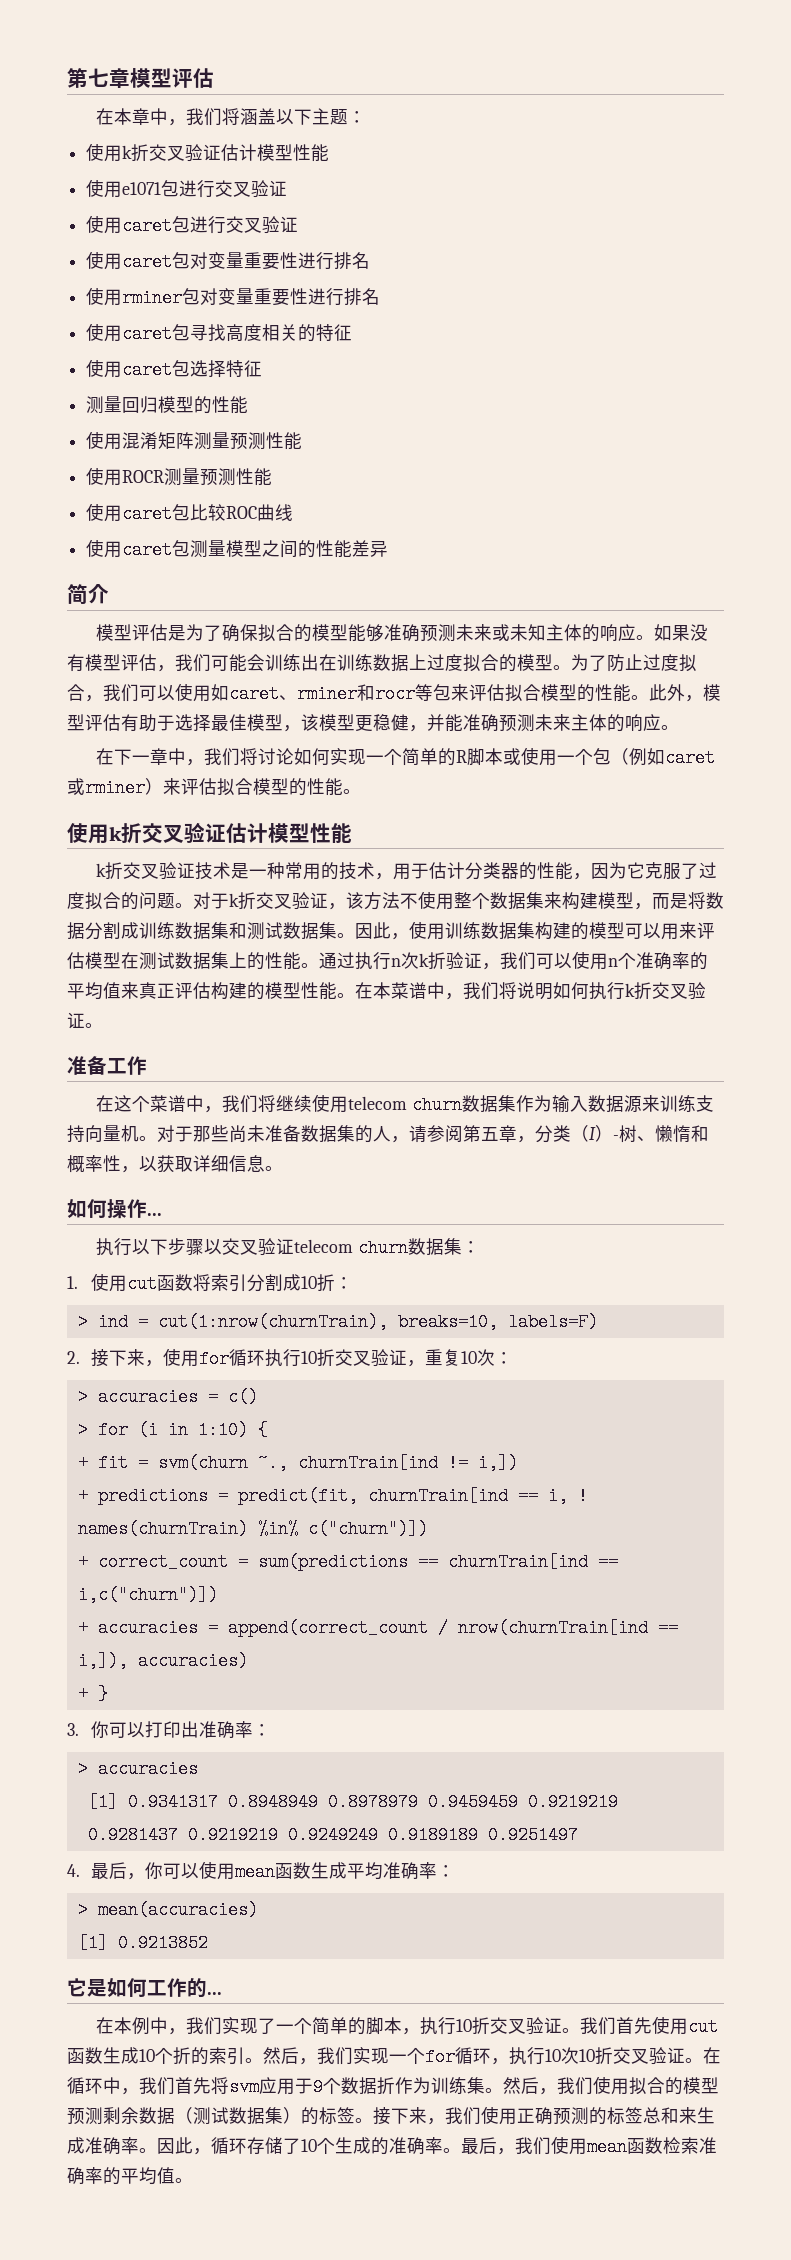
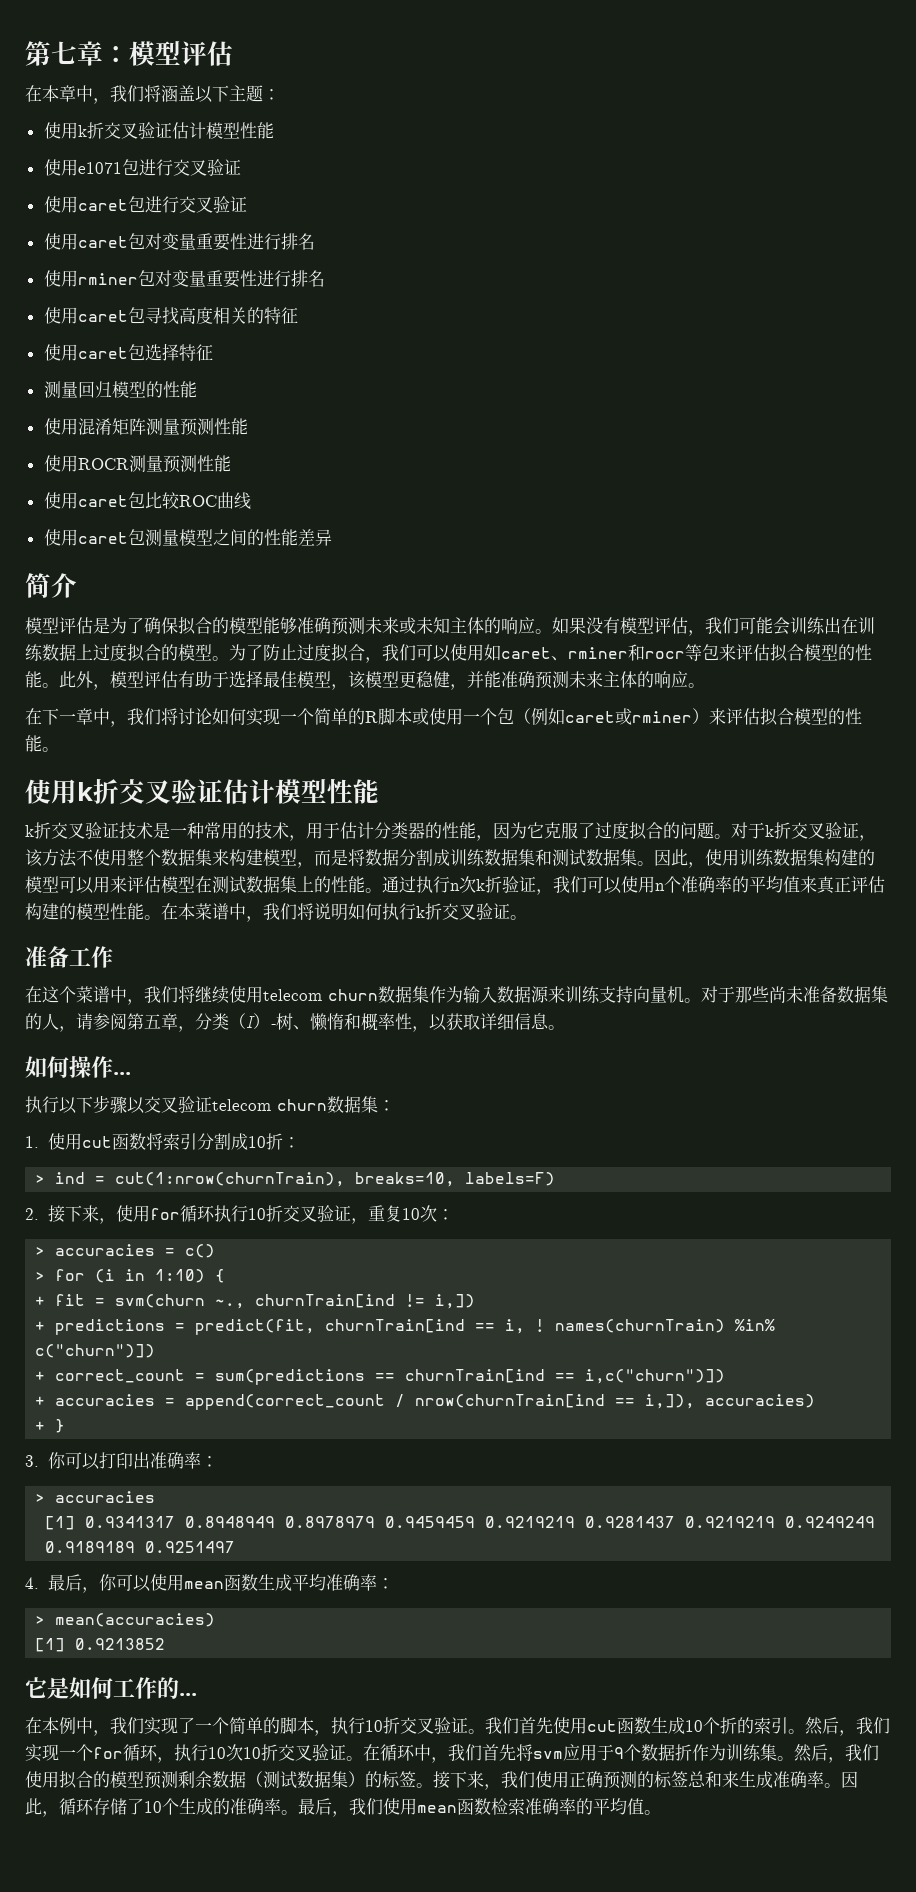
- 第七章模型评估
+ 第七章：模型评估

